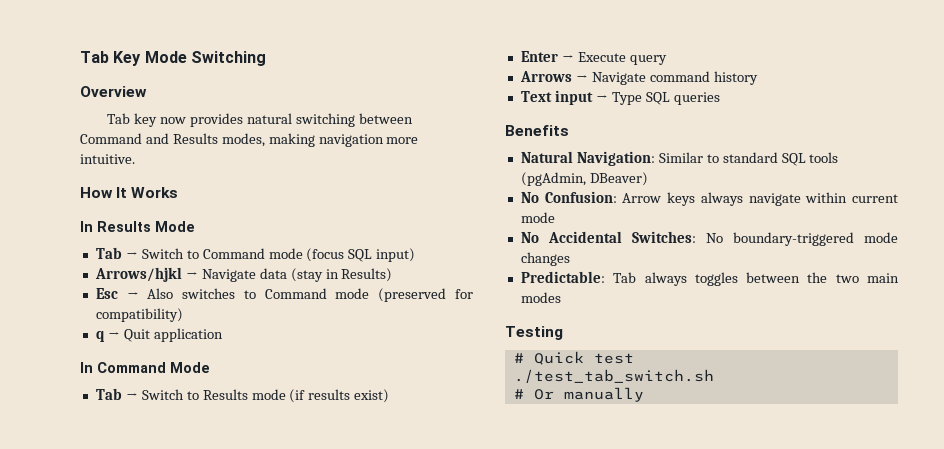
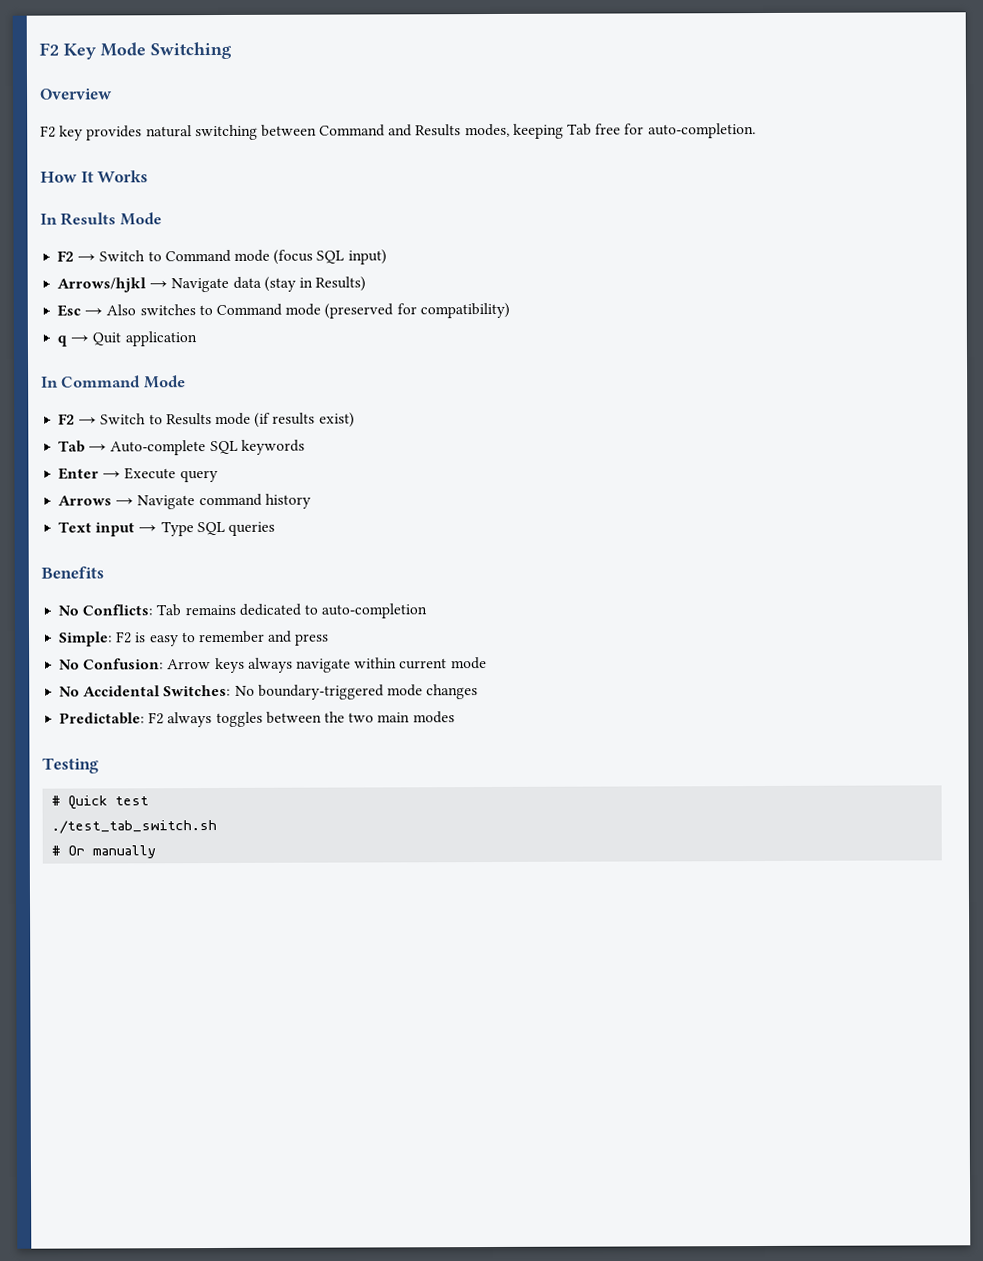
- Tab Key Mode Switching
+ F2 Key Mode Switching
- Tab key now provides natural switching between Command and Results modes, making navigation more intuitive.
+ F2 key provides natural switching between Command and Results modes, keeping Tab free for auto-completion.
- Tab → Switch to Command mode (focus SQL input)
+ F2 → Switch to Command mode (focus SQL input)
- Tab → Switch to Results mode (if results exist)
+ F2 → Switch to Results mode (if results exist)
+ Tab → Auto-complete SQL keywords
- Natural Navigation: Similar to standard SQL tools (pgAdmin, DBeaver)
+ No Conflicts: Tab remains dedicated to auto-completion
+ Simple: F2 is easy to remember and press
- Predictable: Tab always toggles between the two main modes
+ Predictable: F2 always toggles between the two main modes

